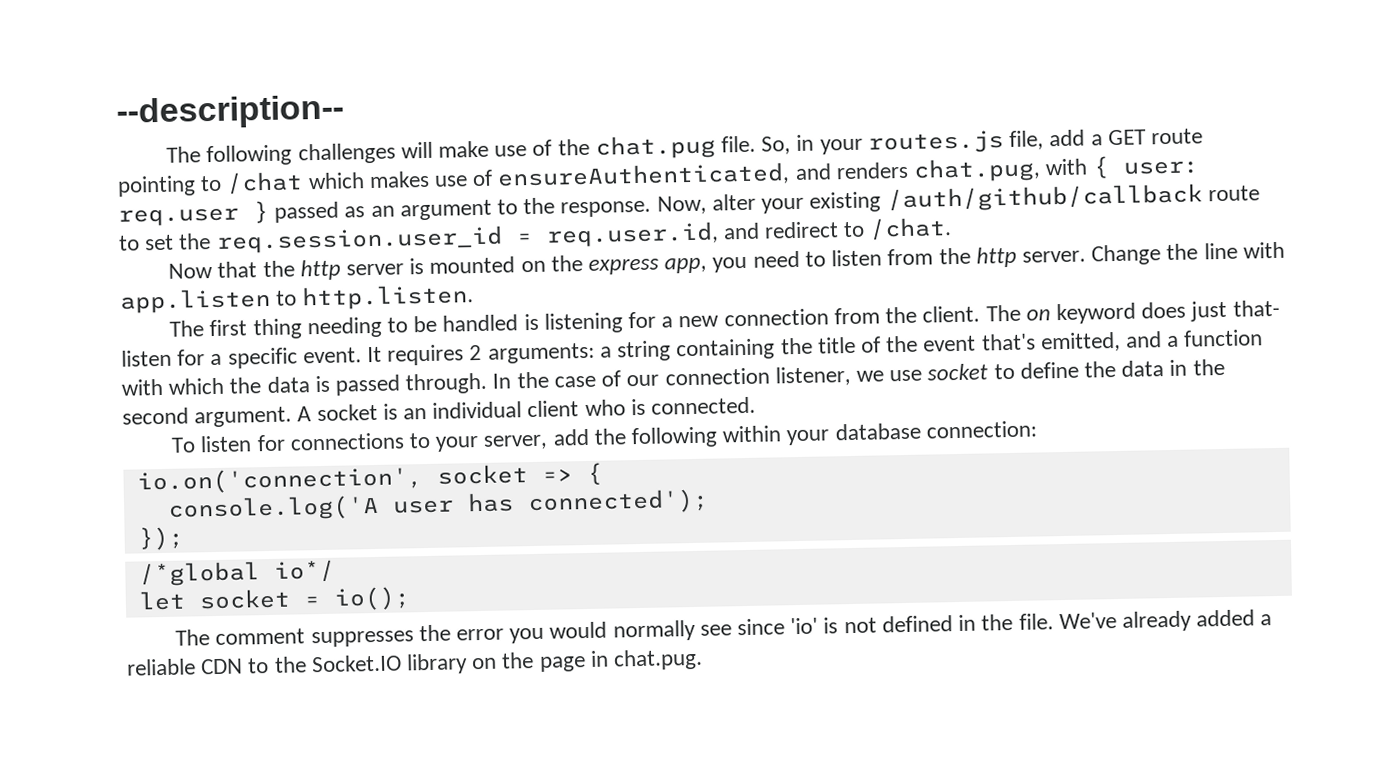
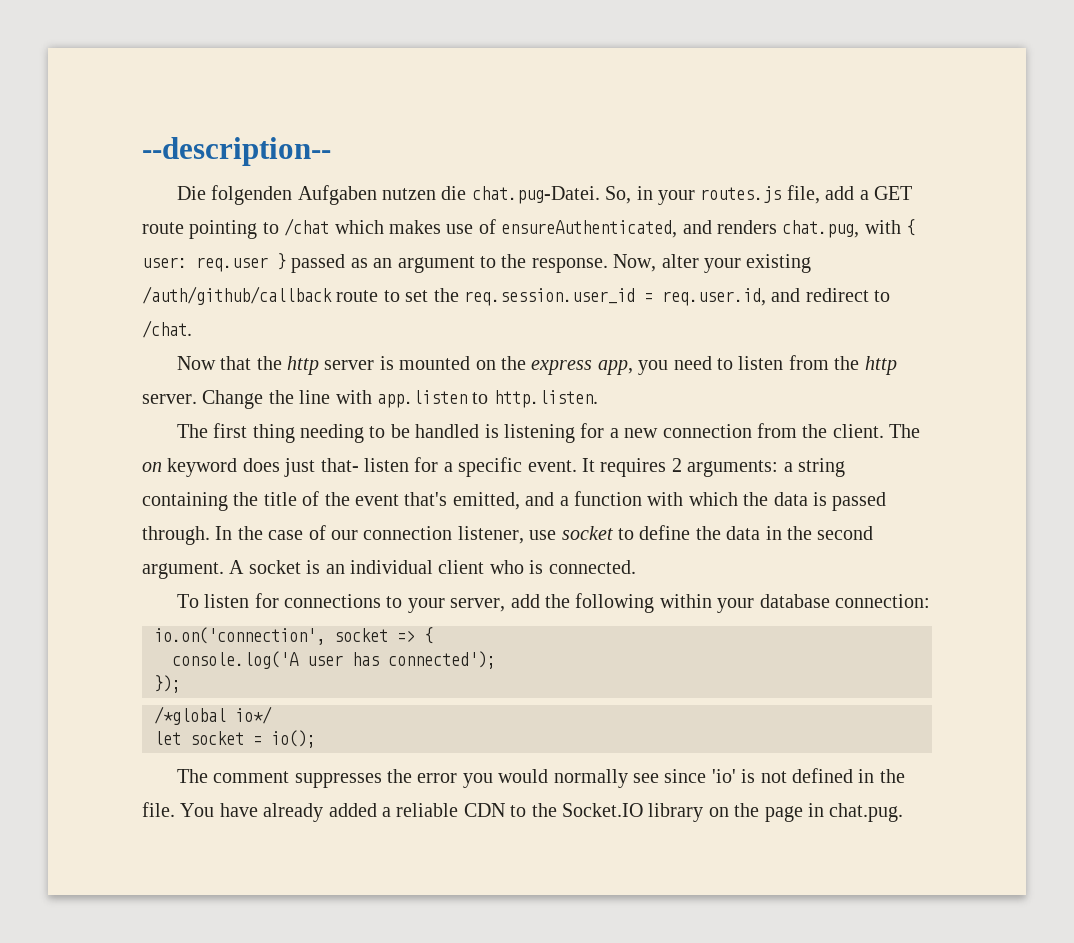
- The following challenges will make use of the chat.pug file. So, in your routes.js file, add a GET route pointing to /chat which makes use of ensureAuthenticated, and renders chat.pug, with { user: req.user } passed as an argument to the response.
+ Die folgenden Aufgaben nutzen die chat.pug-Datei. So, in your routes.js file, add a GET route pointing to /chat which makes use of ensureAuthenticated, and renders chat.pug, with { user: req.user } passed as an argument to the response.
- In the case of our connection listener, we use socket to define the data in the second argument.
+ In the case of our connection listener, use socket to define the data in the second argument.
- We've already added a reliable CDN to the Socket.IO library on the page in chat.pug.
+ You have already added a reliable CDN to the Socket.IO library on the page in chat.pug.

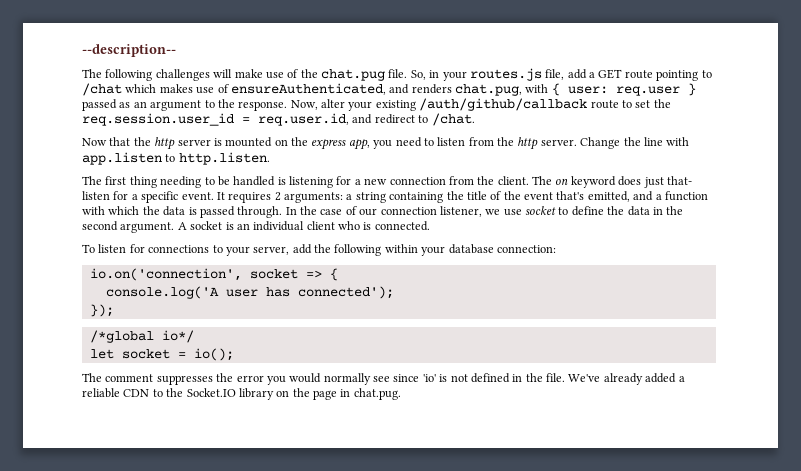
- Die folgenden Aufgaben nutzen die chat.pug-Datei. So, in your routes.js file, add a GET route pointing to /chat which makes use of ensureAuthenticated, and renders chat.pug, with { user: req.user } passed as an argument to the response.
+ The following challenges will make use of the chat.pug file. So, in your routes.js file, add a GET route pointing to /chat which makes use of ensureAuthenticated, and renders chat.pug, with { user: req.user } passed as an argument to the response.
- In the case of our connection listener, use socket to define the data in the second argument.
+ In the case of our connection listener, we use socket to define the data in the second argument.
- You have already added a reliable CDN to the Socket.IO library on the page in chat.pug.
+ We've already added a reliable CDN to the Socket.IO library on the page in chat.pug.

